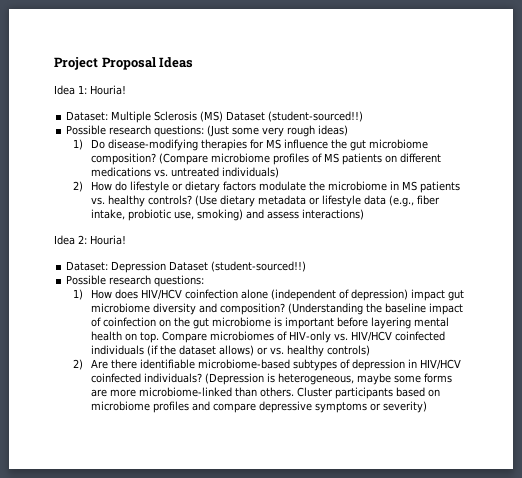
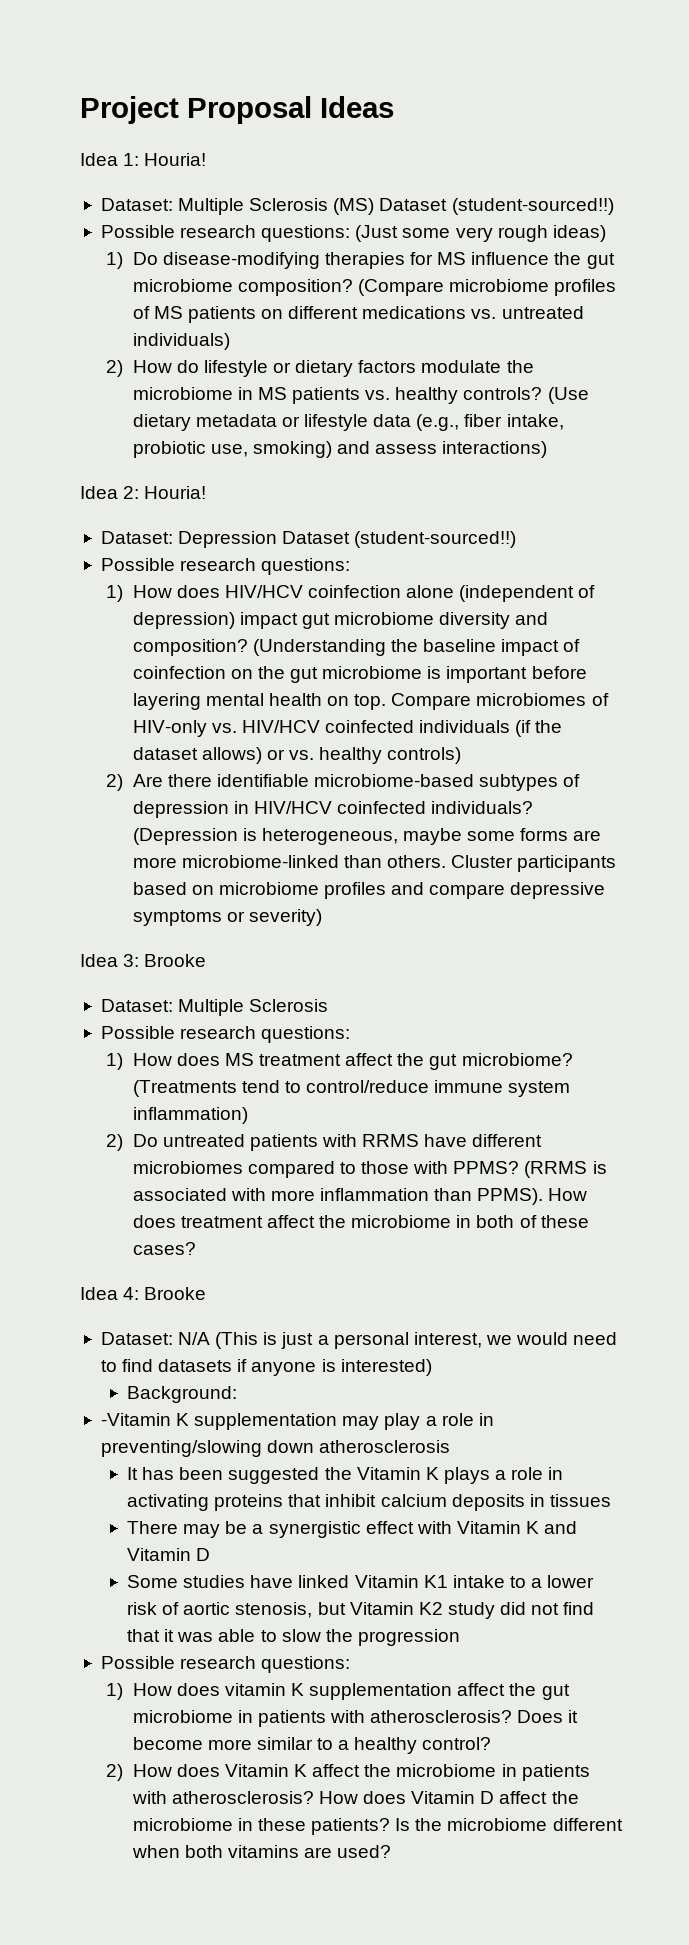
+ Idea 3: Brooke
+ Dataset: Multiple Sclerosis
+ Possible research questions:
+ 1) How does MS treatment affect the gut microbiome? (Treatments tend to control/reduce immune system inflammation)
+ 2) Do untreated patients with RRMS have different microbiomes compared to those with PPMS? (RRMS is associated with more inflammation than PPMS). How does treatment affect the microbiome in both of these cases?
+ Idea 4: Brooke
+ Dataset: N/A (This is just a personal interest, we would need to find datasets if anyone is interested)
+ Background:
+ -Vitamin K supplementation may play a role in preventing/slowing down atherosclerosis
+ It has been suggested the Vitamin K plays a role in activating proteins that inhibit calcium deposits in tissues
+ There may be a synergistic effect with Vitamin K and Vitamin D
+ Some studies have linked Vitamin K1 intake to a lower risk of aortic stenosis, but Vitamin K2 study did not find that it was able to slow the progression
+ Possible research questions:
+ 1) How does vitamin K supplementation affect the gut microbiome in patients with atherosclerosis? Does it become more similar to a healthy control?
+ 2) How does Vitamin K affect the microbiome in patients with atherosclerosis? How does Vitamin D affect the microbiome in these patients? Is the microbiome different when both vitamins are used?

